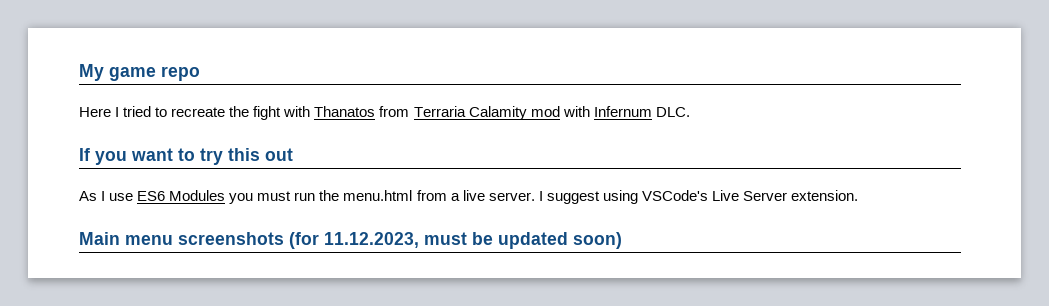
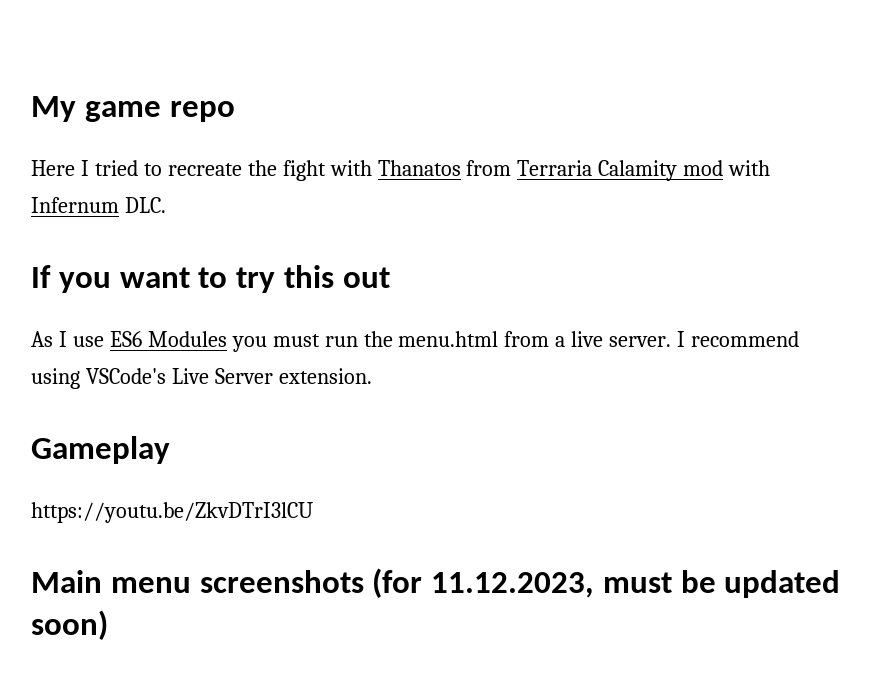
- I suggest using VSCode's Live Server extension.
+ I recommend using VSCode's Live Server extension.
+ Gameplay
+ https://youtu.be/ZkvDTrI3lCU

